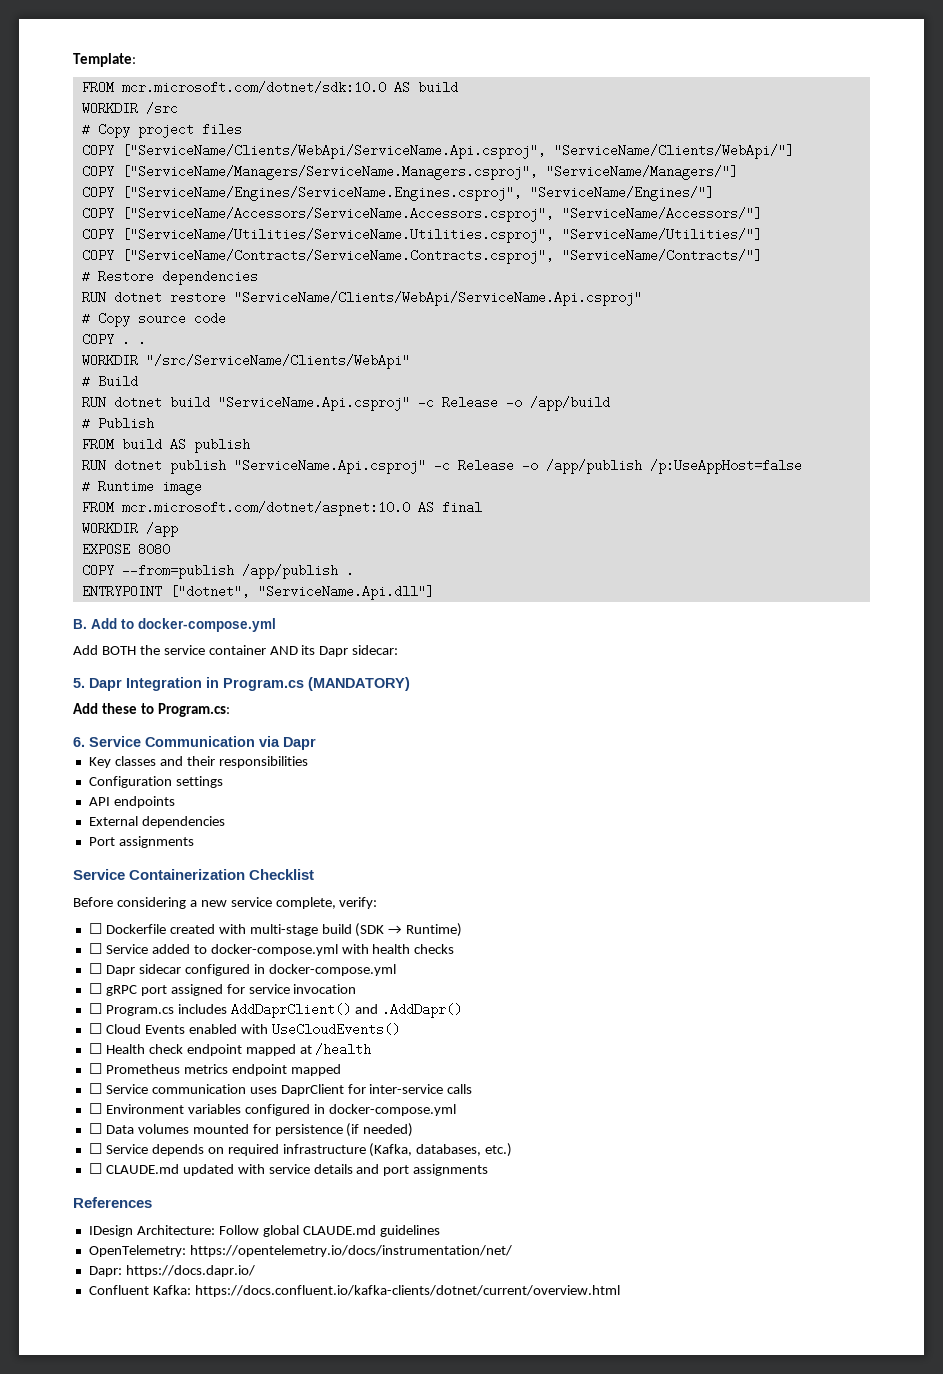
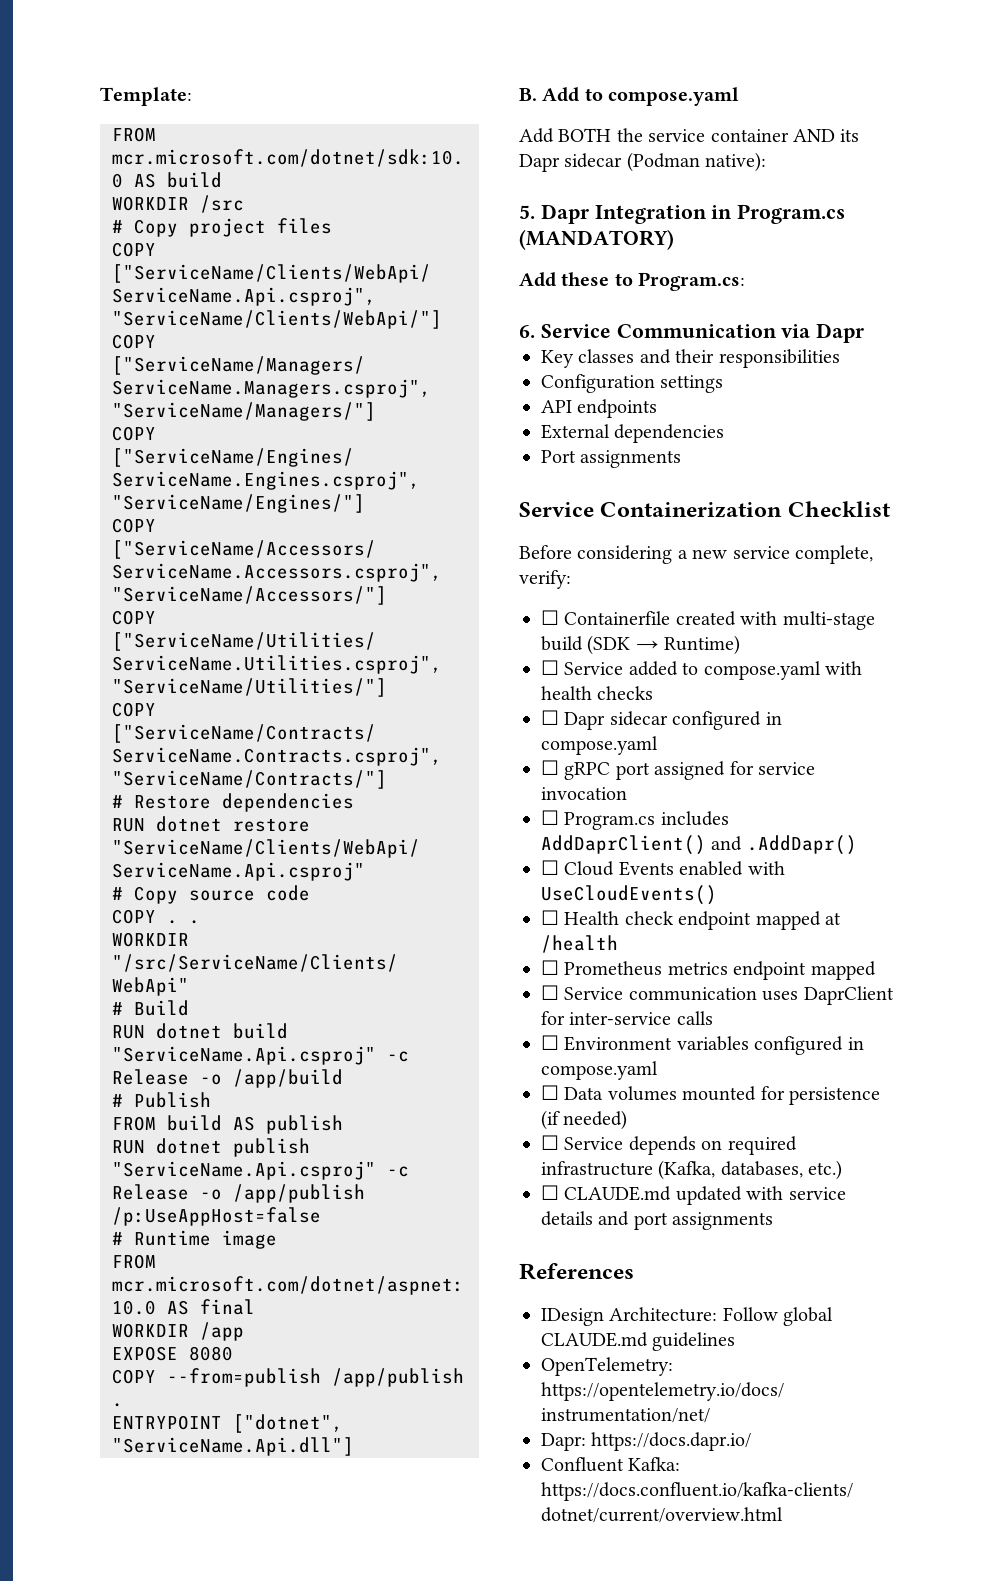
- B. Add to docker-compose.yml
+ B. Add to compose.yaml
- Add BOTH the service container AND its Dapr sidecar:
+ Add BOTH the service container AND its Dapr sidecar (Podman native):
- ☐ Dockerfile created with multi-stage build (SDK → Runtime)
+ ☐ Containerfile created with multi-stage build (SDK → Runtime)
- ☐ Service added to docker-compose.yml with health checks
+ ☐ Service added to compose.yaml with health checks
- ☐ Dapr sidecar configured in docker-compose.yml
+ ☐ Dapr sidecar configured in compose.yaml
- ☐ Environment variables configured in docker-compose.yml
+ ☐ Environment variables configured in compose.yaml

